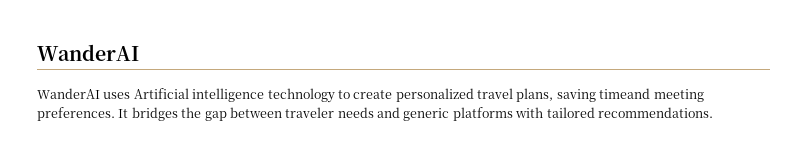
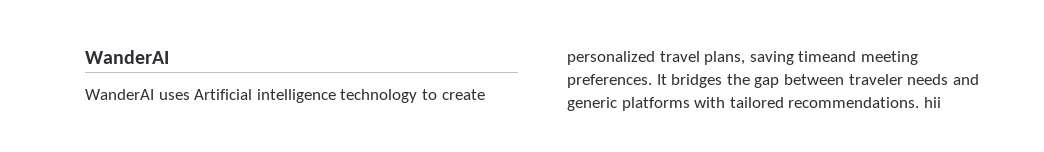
- It bridges the gap between traveler needs and generic platforms with tailored recommendations.
+ It bridges the gap between traveler needs and generic platforms with tailored recommendations. hii

